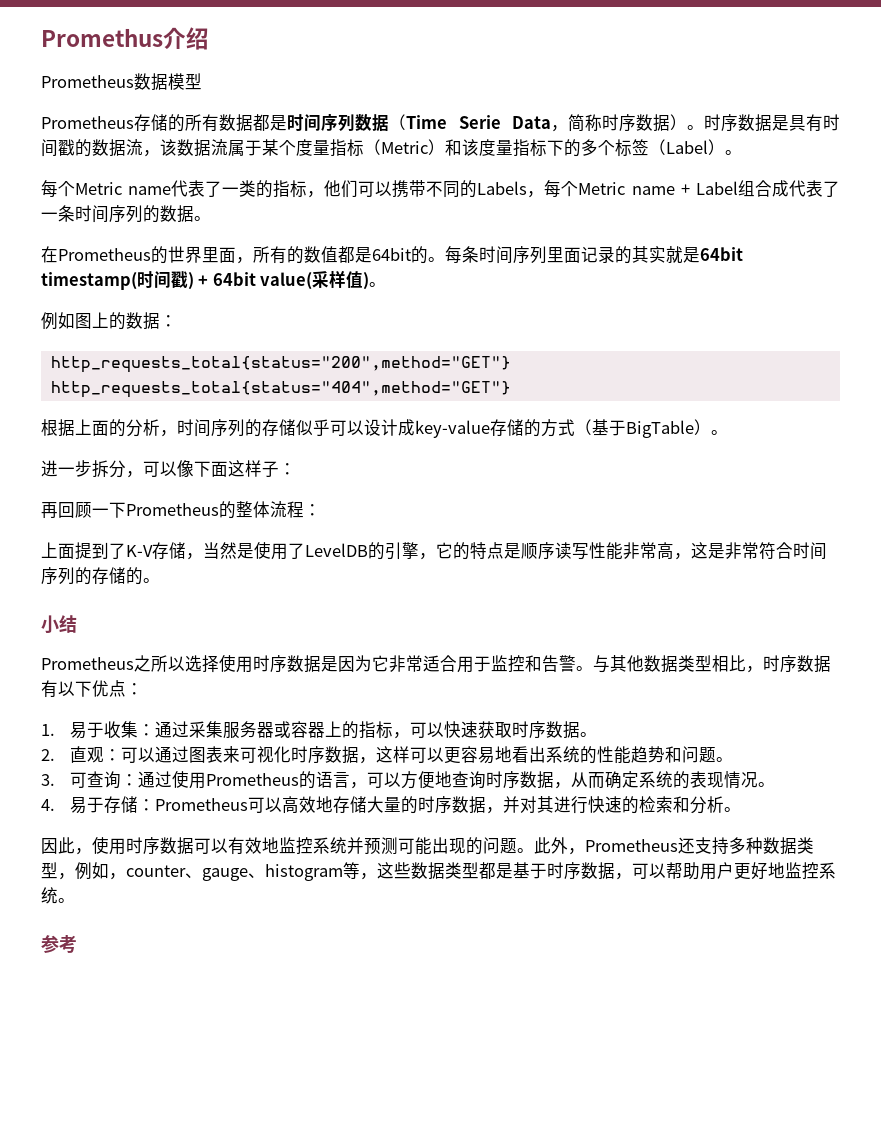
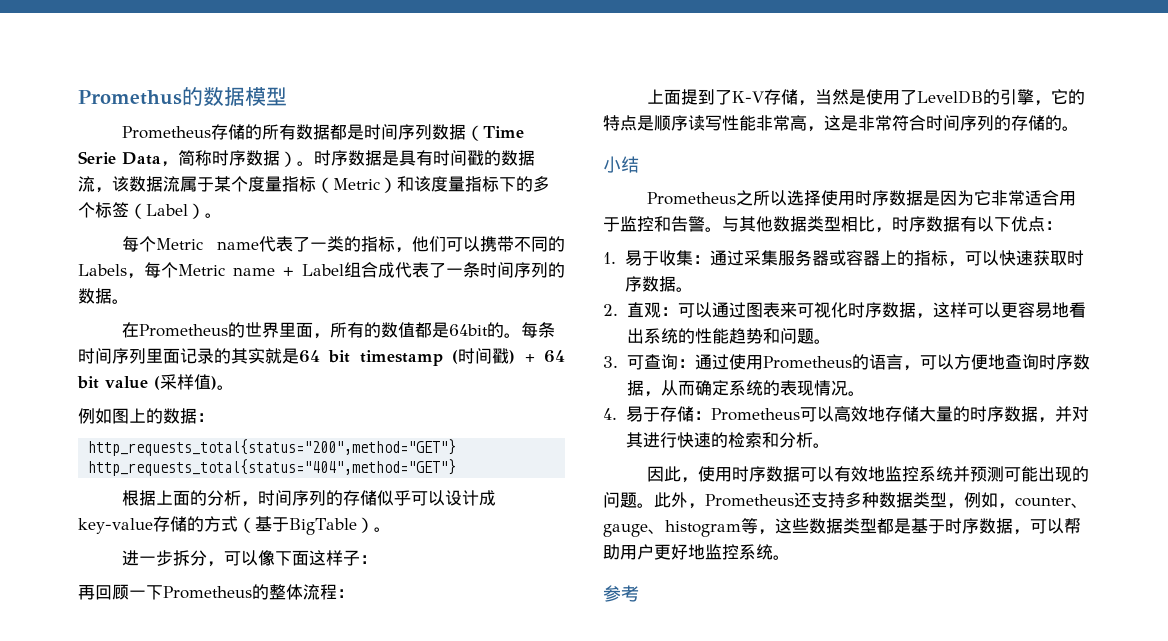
- Promethus介绍
- Prometheus数据模型
+ Promethus的数据模型
- 每条时间序列里面记录的其实就是64bit timestamp(时间戳) + 64bit value(采样值)。
+ 每条时间序列里面记录的其实就是64 bit timestamp (时间戳) + 64 bit value (采样值)。

